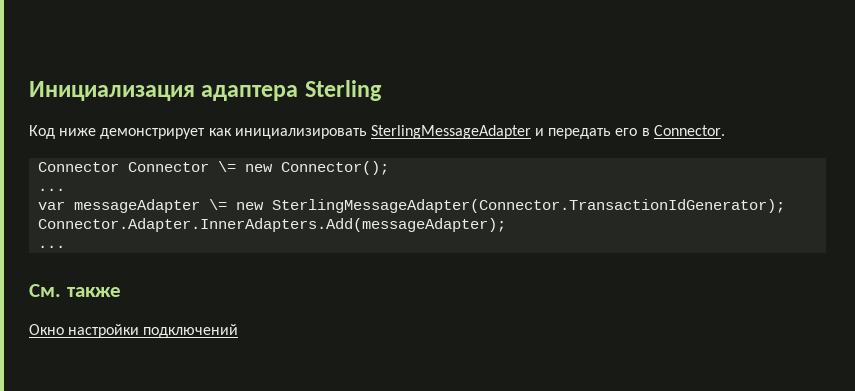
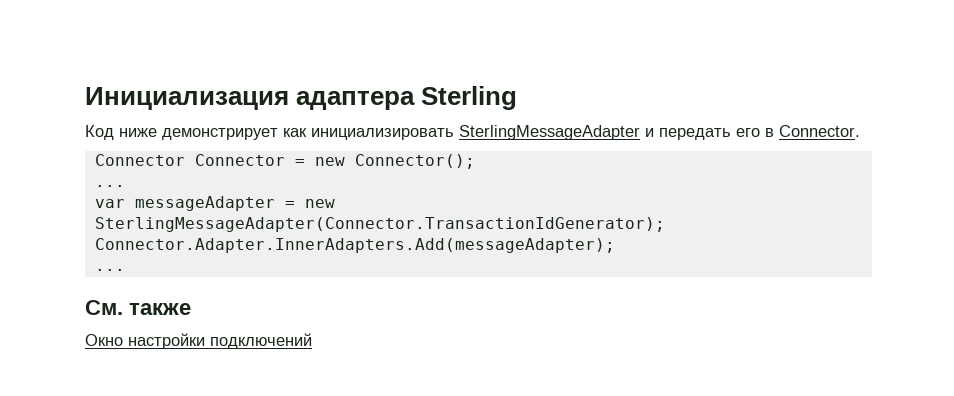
- Connector Connector \= new Connector();
+ Connector Connector = new Connector();
- var messageAdapter \= new SterlingMessageAdapter(Connector.TransactionIdGenerator);
+ var messageAdapter = new SterlingMessageAdapter(Connector.TransactionIdGenerator);

